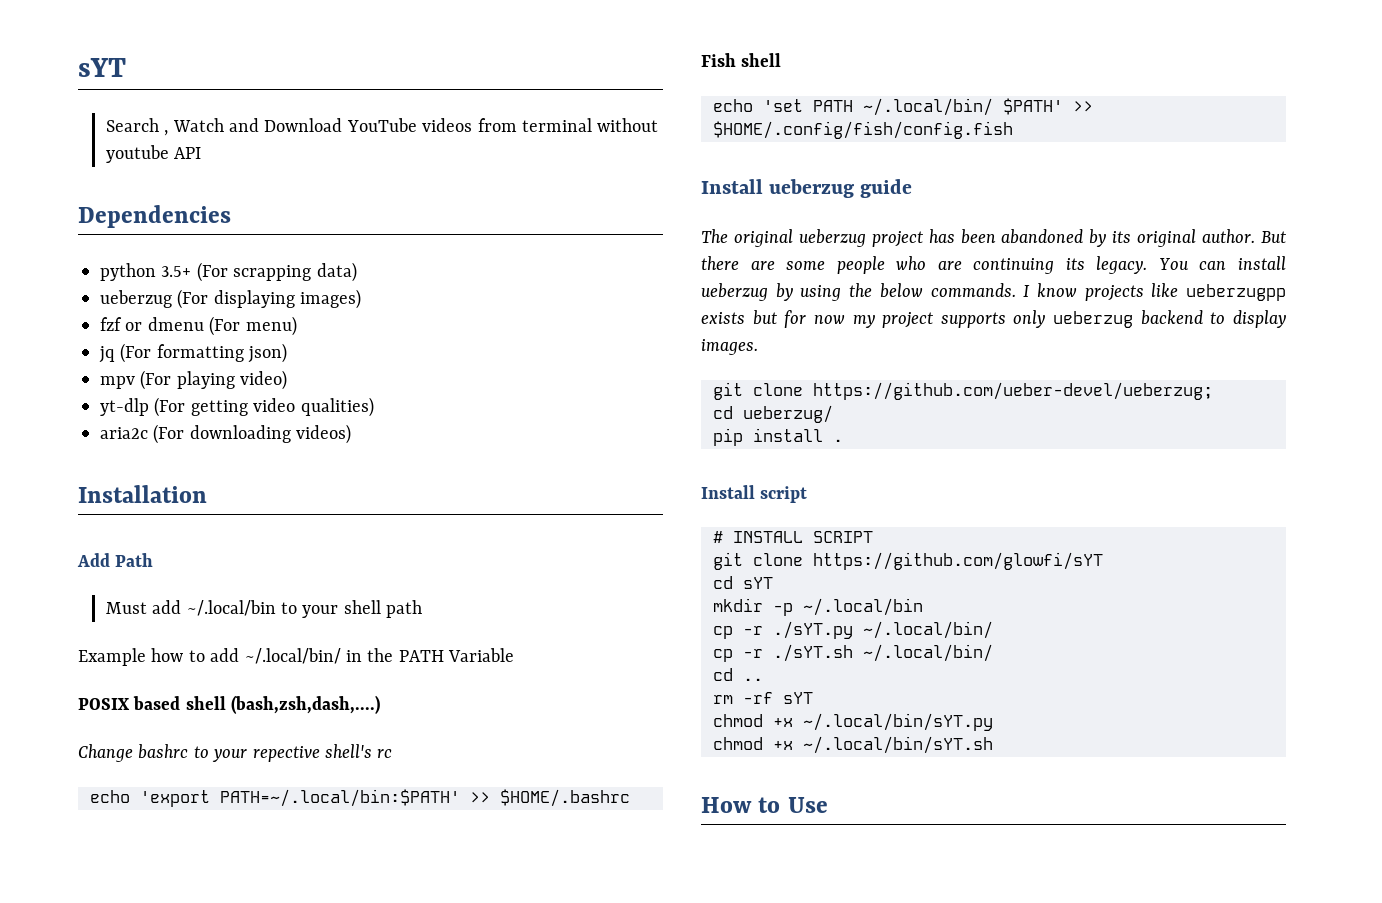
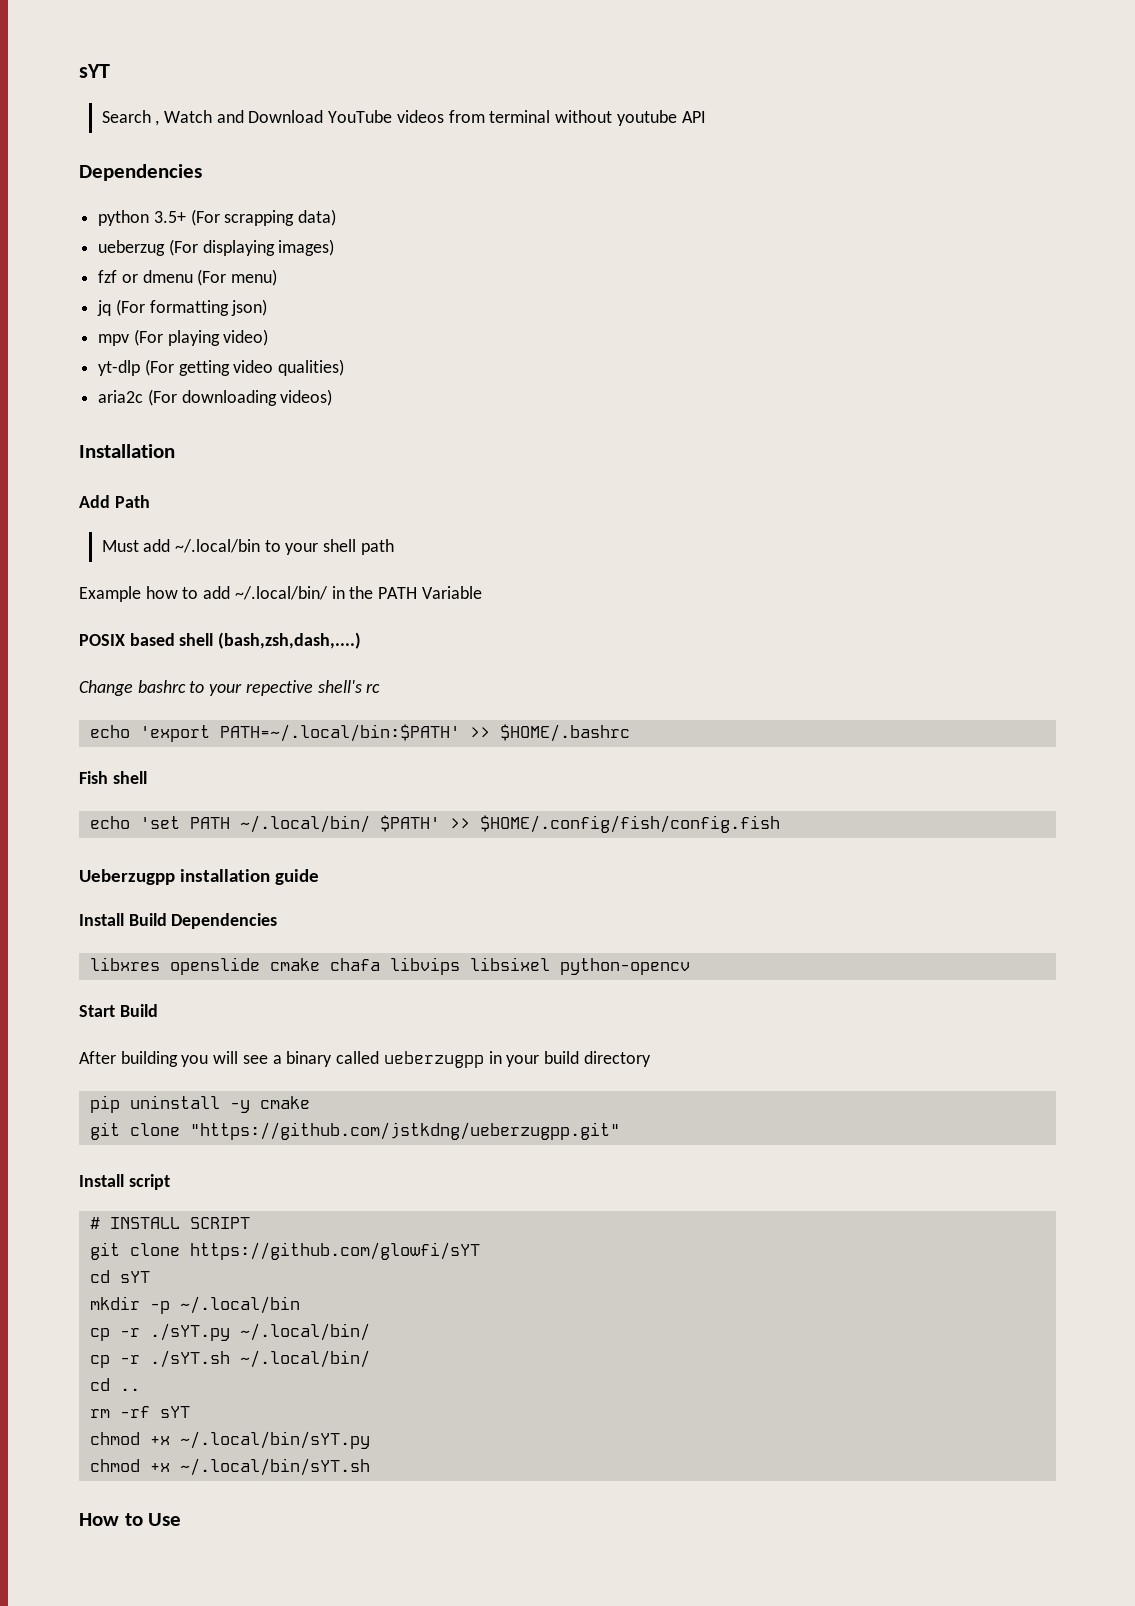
- Install ueberzug guide
+ Ueberzugpp installation guide
- The original ueberzug project has been abandoned by its original author. But there are some people who are continuing its legacy. You can install ueberzug by using the below commands. I know projects like ueberzugpp exists but for now my project supports only ueberzug backend to display images.
- git clone https://github.com/ueber-devel/ueberzug;
- cd ueberzug/
- pip install .
+ Install Build Dependencies
+ libxres openslide cmake chafa libvips libsixel python-opencv
+ Start Build
+ After building you will see a binary called ueberzugpp in your build directory
+ pip uninstall -y cmake
+ git clone "https://github.com/jstkdng/ueberzugpp.git"

